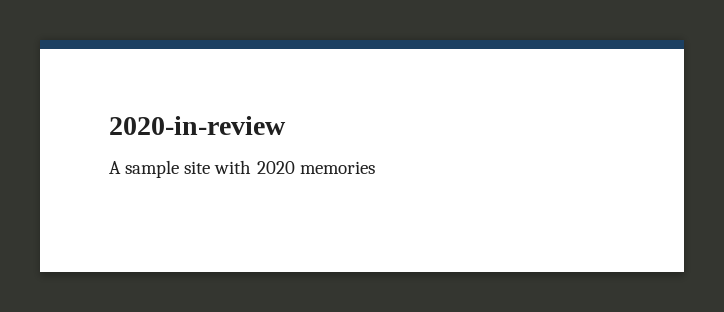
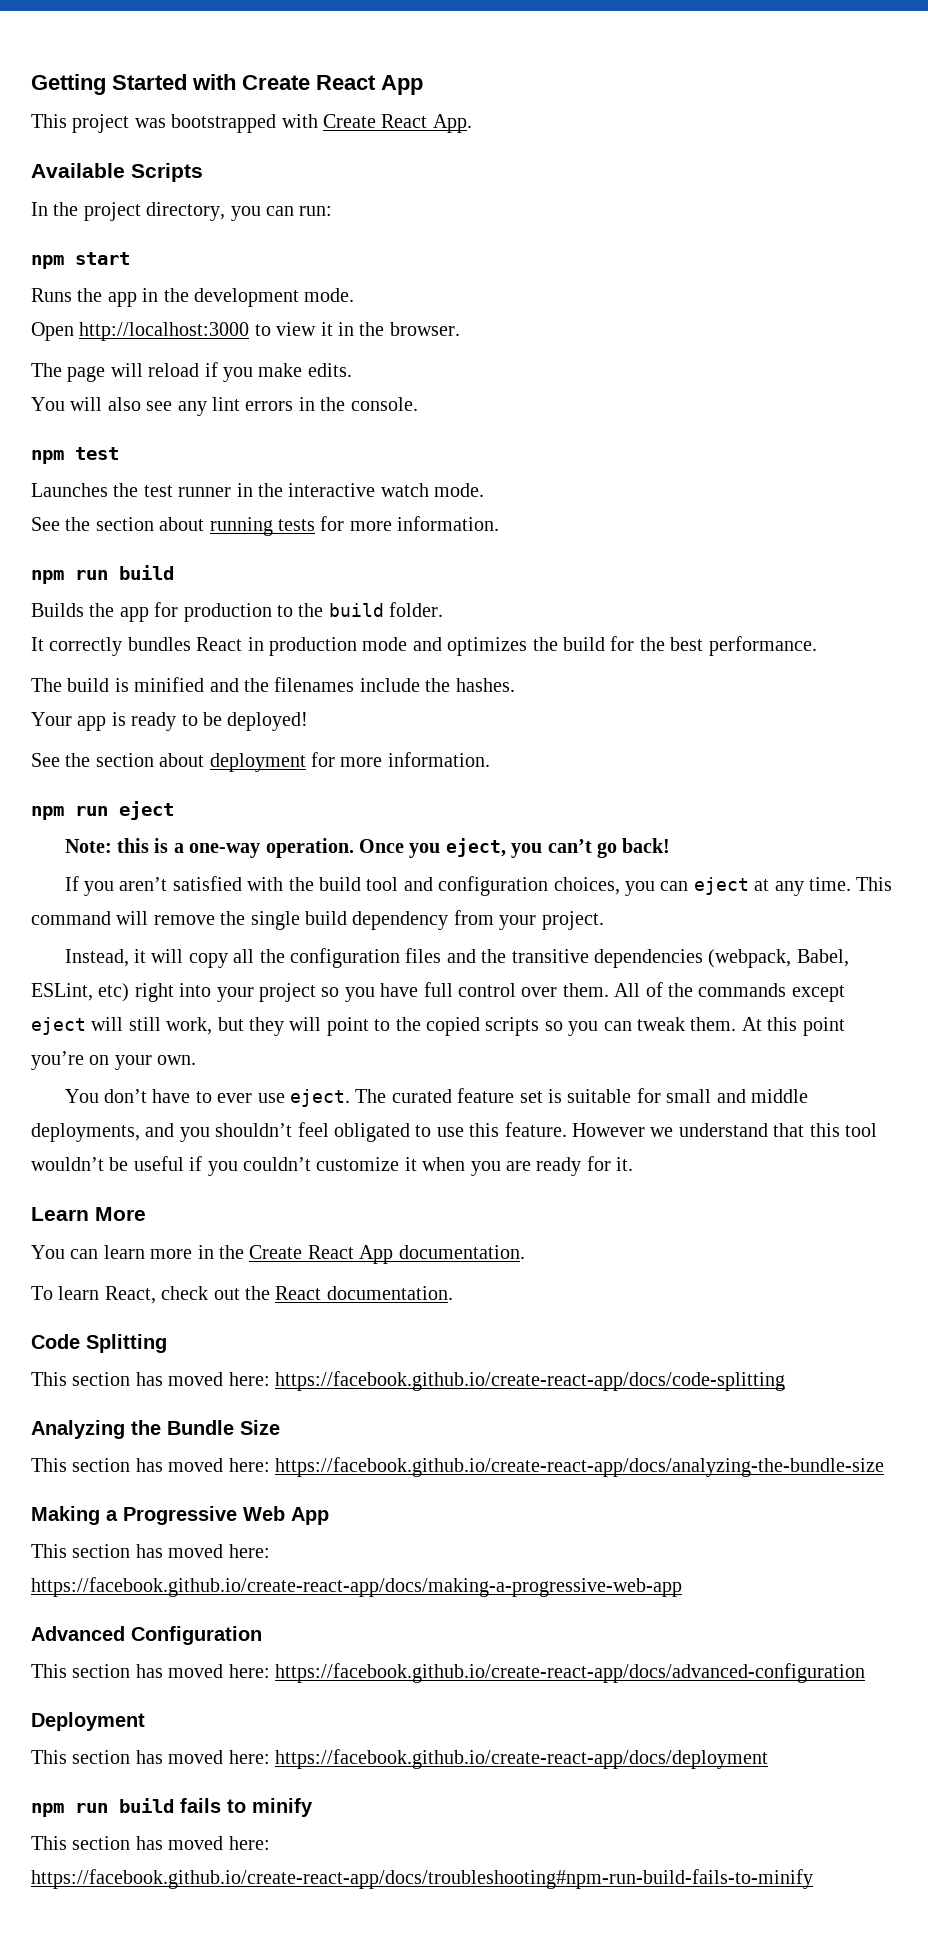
- 2020-in-review
- A sample site with 2020 memories
+ Getting Started with Create React App
+ This project was bootstrapped with Create React App.
+ Available Scripts
+ In the project directory, you can run:
+ npm start
+ Runs the app in the development mode.
+ Open http://localhost:3000 to view it in the browser.
+ The page will reload if you make edits.
+ You will also see any lint errors in the console.
+ npm test
+ Launches the test runner in the interactive watch mode.
+ See the section about running tests for more information.
+ npm run build
+ Builds the app for production to the build folder.
+ It correctly bundles React in production mode and optimizes the build for the best performance.
+ The build is minified and the filenames include the hashes.
+ Your app is ready to be deployed!
+ See the section about deployment for more information.
+ npm run eject
+ Note: this is a one-way operation. Once you eject, you can’t go back!
+ If you aren’t satisfied with the build tool and configuration choices, you can eject at any time. This command will remove the single build dependency from your project.
+ Instead, it will copy all the configuration files and the transitive dependencies (webpack, Babel, ESLint, etc) right into your project so you have full control over them. All of the commands except eject will still work, but they will point to the copied scripts so you can tweak them. At this point you’re on your own.
+ You don’t have to ever use eject. The curated feature set is suitable for small and middle deployments, and you shouldn’t feel obligated to use this feature. However we understand that this tool wouldn’t be useful if you couldn’t customize it when you are ready for it.
+ Learn More
+ You can learn more in the Create React App documentation.
+ To learn React, check out the React documentation.
+ Code Splitting
+ This section has moved here: https://facebook.github.io/create-react-app/docs/code-splitting
+ Analyzing the Bundle Size
+ This section has moved here: https://facebook.github.io/create-react-app/docs/analyzing-the-bundle-size
+ Making a Progressive Web App
+ This section has moved here: https://facebook.github.io/create-react-app/docs/making-a-progressive-web-app
+ Advanced Configuration
+ This section has moved here: https://facebook.github.io/create-react-app/docs/advanced-configuration
+ Deployment
+ This section has moved here: https://facebook.github.io/create-react-app/docs/deployment
+ npm run build fails to minify
+ This section has moved here: https://facebook.github.io/create-react-app/docs/troubleshooting#npm-run-build-fails-to-minify

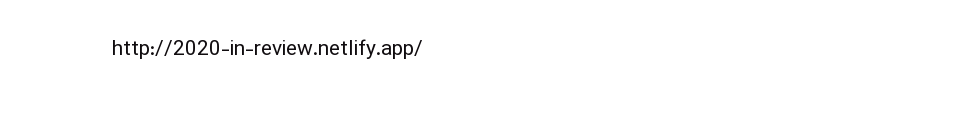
- Getting Started with Create React App
- This project was bootstrapped with Create React App.
- Available Scripts
- In the project directory, you can run:
- npm start
- Runs the app in the development mode.
- Open http://localhost:3000 to view it in the browser.
- The page will reload if you make edits.
- You will also see any lint errors in the console.
- npm test
- Launches the test runner in the interactive watch mode.
- See the section about running tests for more information.
- npm run build
- Builds the app for production to the build folder.
- It correctly bundles React in production mode and optimizes the build for the best performance.
- The build is minified and the filenames include the hashes.
- Your app is ready to be deployed!
- See the section about deployment for more information.
- npm run eject
- Note: this is a one-way operation. Once you eject, you can’t go back!
- If you aren’t satisfied with the build tool and configuration choices, you can eject at any time. This command will remove the single build dependency from your project.
- Instead, it will copy all the configuration files and the transitive dependencies (webpack, Babel, ESLint, etc) right into your project so you have full control over them. All of the commands except eject will still work, but they will point to the copied scripts so you can tweak them. At this point you’re on your own.
- You don’t have to ever use eject. The curated feature set is suitable for small and middle deployments, and you shouldn’t feel obligated to use this feature. However we understand that this tool wouldn’t be useful if you couldn’t customize it when you are ready for it.
- Learn More
- You can learn more in the Create React App documentation.
- To learn React, check out the React documentation.
- Code Splitting
- This section has moved here: https://facebook.github.io/create-react-app/docs/code-splitting
- Analyzing the Bundle Size
- This section has moved here: https://facebook.github.io/create-react-app/docs/analyzing-the-bundle-size
- Making a Progressive Web App
- This section has moved here: https://facebook.github.io/create-react-app/docs/making-a-progressive-web-app
- Advanced Configuration
- This section has moved here: https://facebook.github.io/create-react-app/docs/advanced-configuration
- Deployment
- This section has moved here: https://facebook.github.io/create-react-app/docs/deployment
- npm run build fails to minify
- This section has moved here: https://facebook.github.io/create-react-app/docs/troubleshooting#npm-run-build-fails-to-minify
+ http://2020-in-review.netlify.app/

